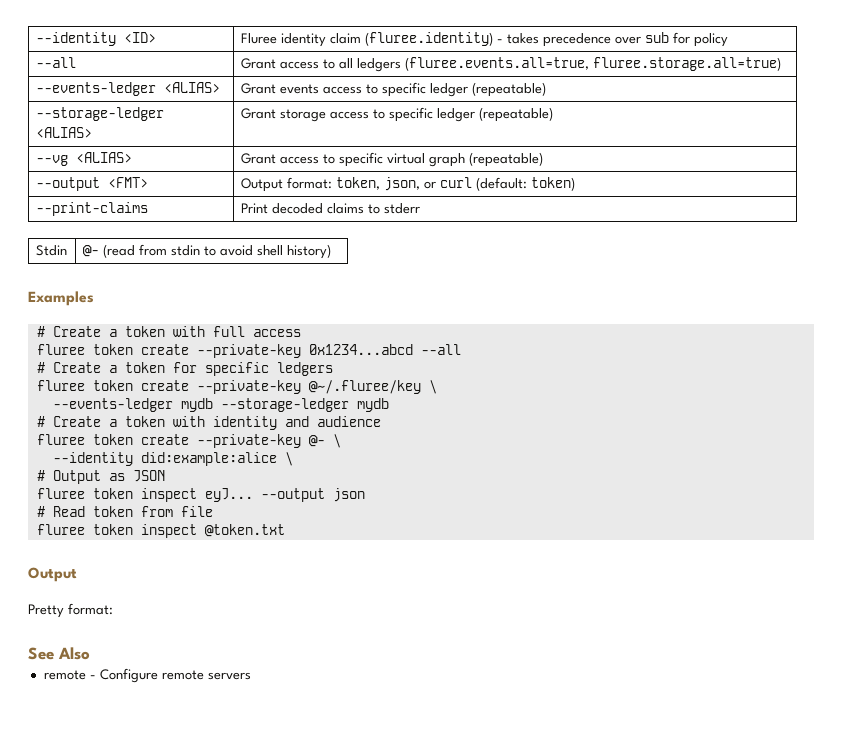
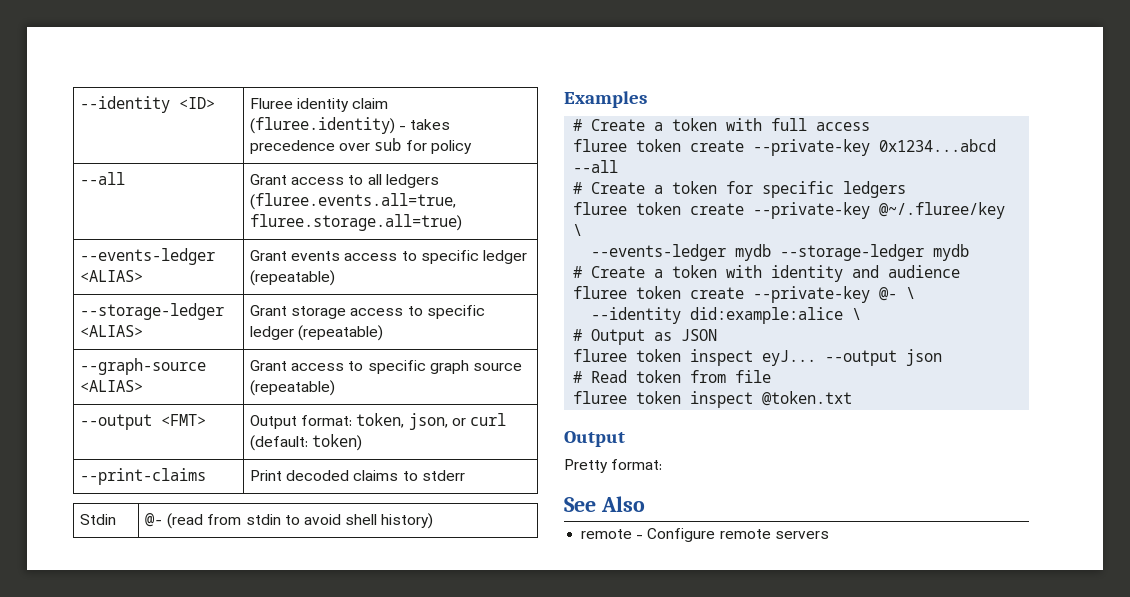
- --vg <ALIAS> | Grant access to specific virtual graph (repeatable)
+ --graph-source <ALIAS> | Grant access to specific graph source (repeatable)

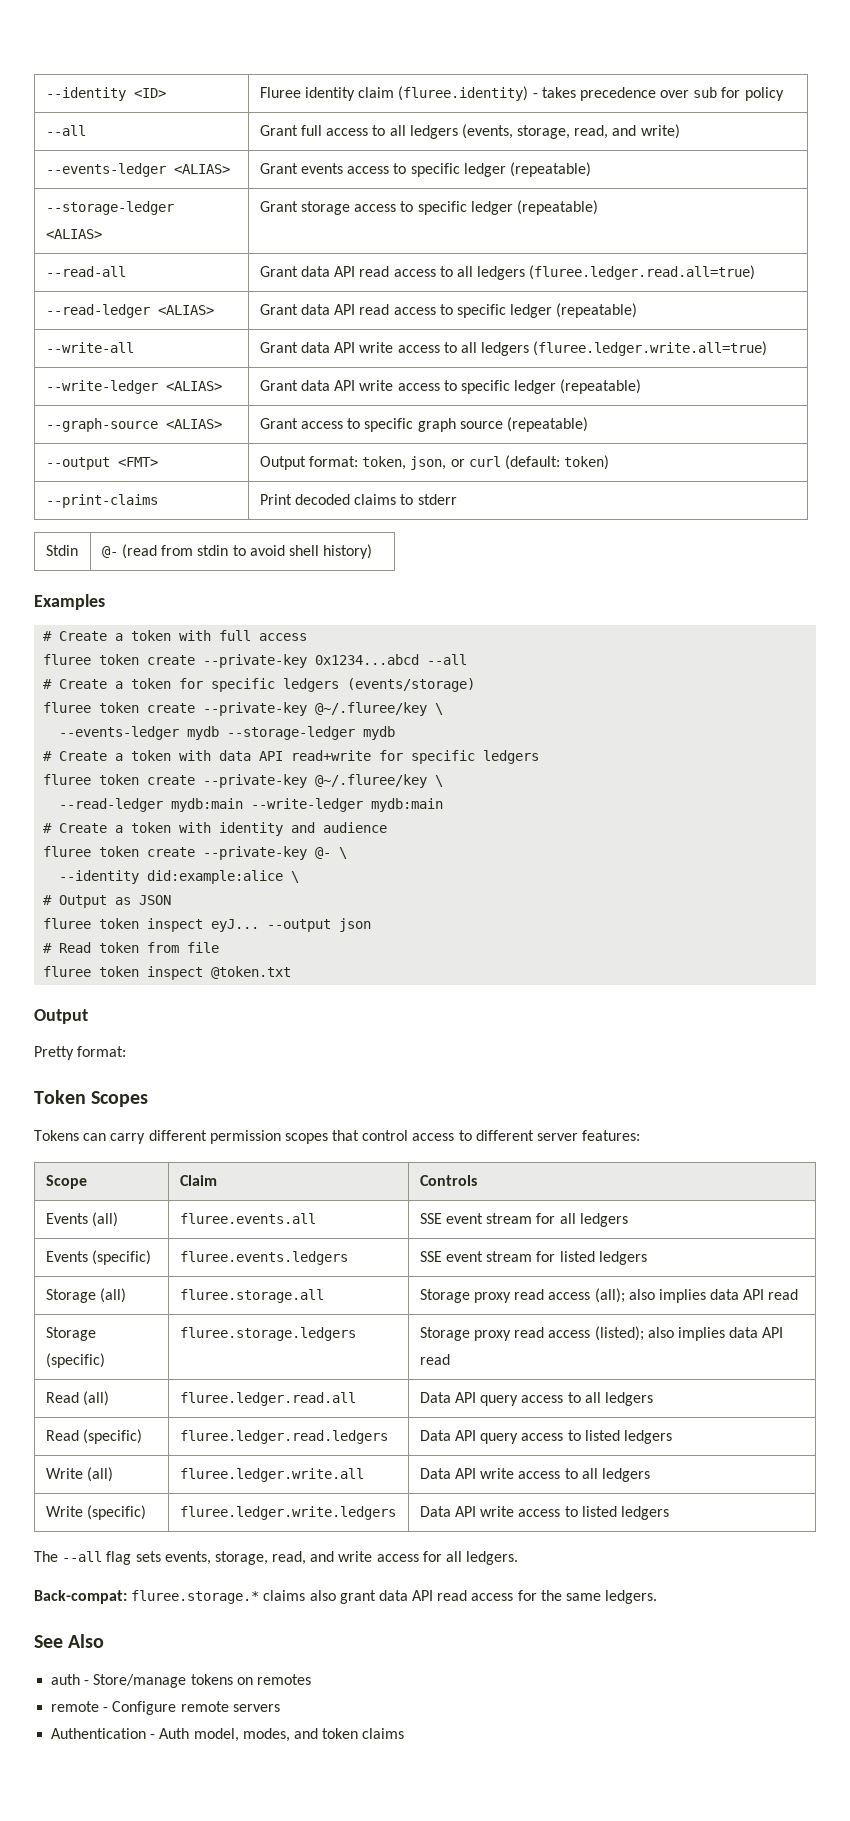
- --all | Grant access to all ledgers (fluree.events.all=true, fluree.storage.all=true)
+ --all | Grant full access to all ledgers (events, storage, read, and write)
+ --read-all | Grant data API read access to all ledgers (fluree.ledger.read.all=true)
+ --read-ledger <ALIAS> | Grant data API read access to specific ledger (repeatable)
+ --write-all | Grant data API write access to all ledgers (fluree.ledger.write.all=true)
+ --write-ledger <ALIAS> | Grant data API write access to specific ledger (repeatable)
- # Create a token for specific ledgers
+ # Create a token for specific ledgers (events/storage)
+ # Create a token with data API read+write for specific ledgers
+ fluree token create --private-key @~/.fluree/key \
+ --read-ledger mydb:main --write-ledger mydb:main
+ Token Scopes
+ Tokens can carry different permission scopes that control access to different server features:
+ Scope | Claim | Controls
+ Events (all) | fluree.events.all | SSE event stream for all ledgers
+ Events (specific) | fluree.events.ledgers | SSE event stream for listed ledgers
+ Storage (all) | fluree.storage.all | Storage proxy read access (all); also implies data API read
+ Storage (specific) | fluree.storage.ledgers | Storage proxy read access (listed); also implies data API read
+ Read (all) | fluree.ledger.read.all | Data API query access to all ledgers
+ Read (specific) | fluree.ledger.read.ledgers | Data API query access to listed ledgers
+ Write (all) | fluree.ledger.write.all | Data API write access to all ledgers
+ Write (specific) | fluree.ledger.write.ledgers | Data API write access to listed ledgers
+ The --all flag sets events, storage, read, and write access for all ledgers.
+ Back-compat: fluree.storage.* claims also grant data API read access for the same ledgers.
  See Also
+ auth - Store/manage tokens on remotes
+ Authentication - Auth model, modes, and token claims

